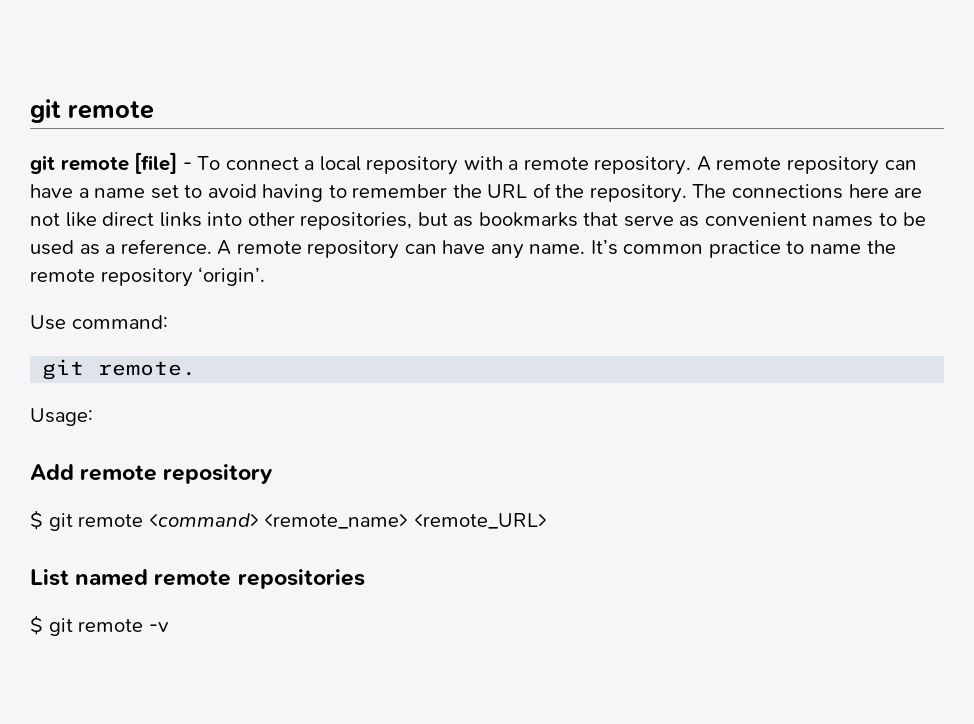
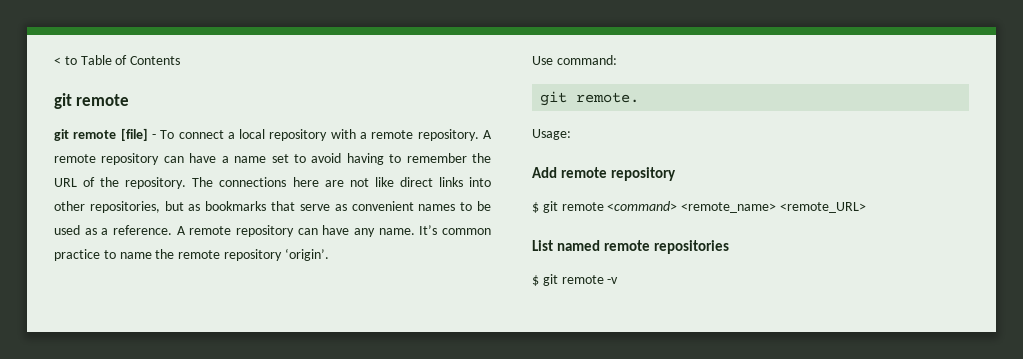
+ < to Table of Contents

